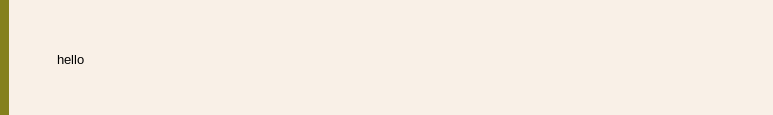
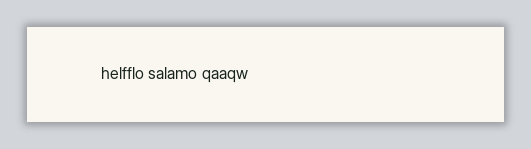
- hello
+ helfflo salamo qaaqw

